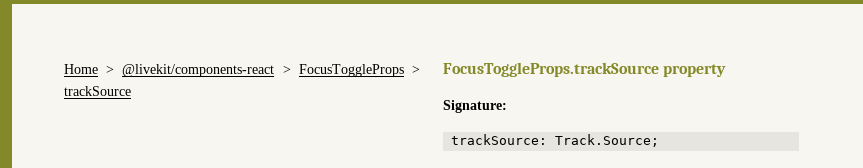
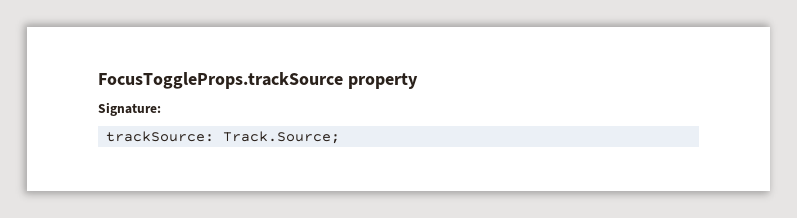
- Home > @livekit/components-react > FocusToggleProps > trackSource

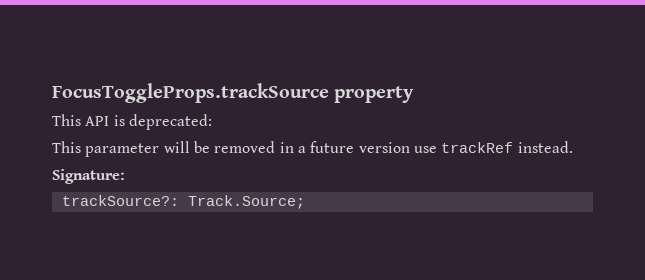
+ This API is deprecated:
+ This parameter will be removed in a future version use trackRef instead.
- trackSource: Track.Source;
+ trackSource?: Track.Source;

